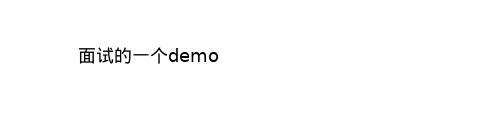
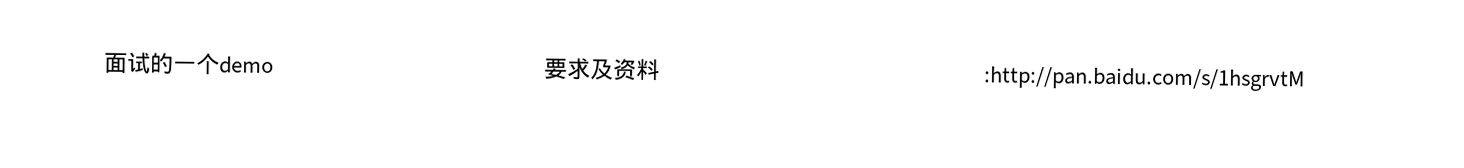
+ 要求及资料:http://pan.baidu.com/s/1hsgrvtM

